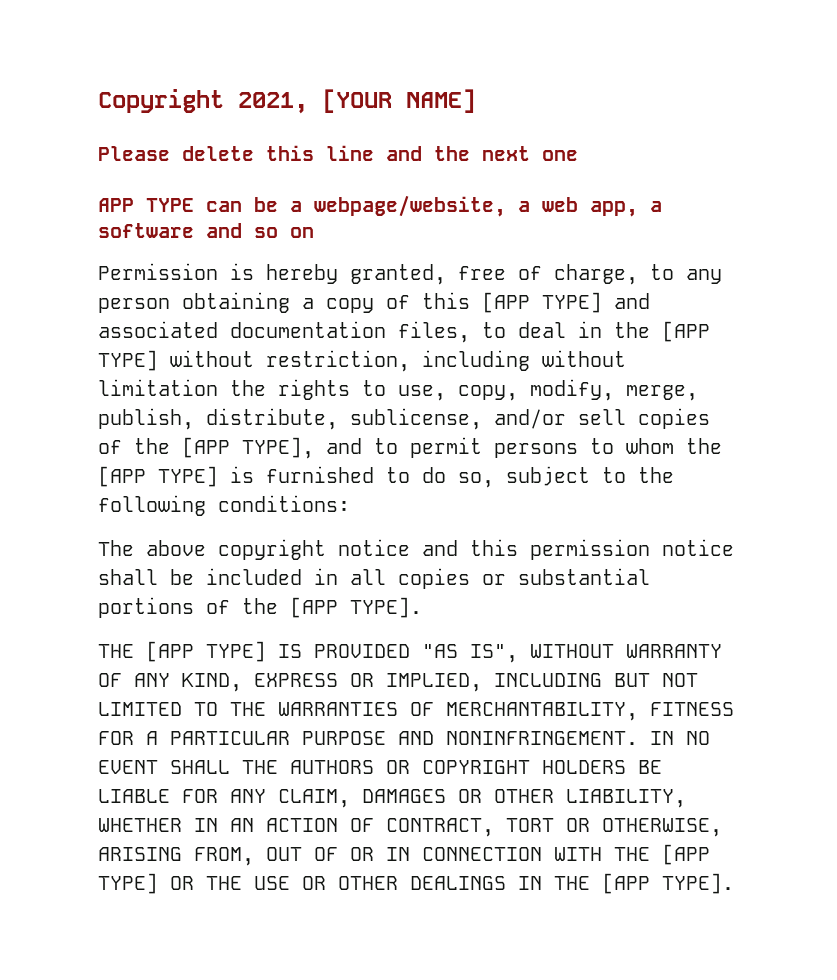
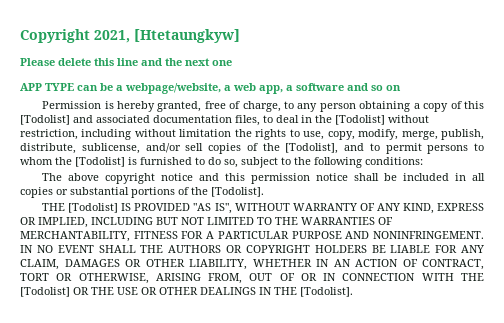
- Copyright 2021, [YOUR NAME]
+ Copyright 2021, [Htetaungkyw]
- Permission is hereby granted, free of charge, to any person obtaining a copy of this [APP TYPE] and associated documentation files, to deal in the [APP TYPE] without restriction, including without limitation the rights to use, copy, modify, merge, publish, distribute, sublicense, and/or sell copies of the [APP TYPE], and to permit persons to whom the [APP TYPE] is furnished to do so, subject to the following conditions:
+ Permission is hereby granted, free of charge, to any person obtaining a copy of this [Todolist] and associated documentation files, to deal in the [Todolist] without restriction, including without limitation the rights to use, copy, modify, merge, publish, distribute, sublicense, and/or sell copies of the [Todolist], and to permit persons to whom the [Todolist] is furnished to do so, subject to the following conditions:
- The above copyright notice and this permission notice shall be included in all copies or substantial portions of the [APP TYPE].
- THE [APP TYPE] IS PROVIDED "AS IS", WITHOUT WARRANTY OF ANY KIND, EXPRESS OR IMPLIED, INCLUDING BUT NOT LIMITED TO THE WARRANTIES OF MERCHANTABILITY, FITNESS FOR A PARTICULAR PURPOSE AND NONINFRINGEMENT.
+ The above copyright notice and this permission notice shall be included in all copies or substantial portions of the [Todolist].
+ THE [Todolist] IS PROVIDED "AS IS", WITHOUT WARRANTY OF ANY KIND, EXPRESS OR IMPLIED, INCLUDING BUT NOT LIMITED TO THE WARRANTIES OF MERCHANTABILITY, FITNESS FOR A PARTICULAR PURPOSE AND NONINFRINGEMENT.
- IN NO EVENT SHALL THE AUTHORS OR COPYRIGHT HOLDERS BE LIABLE FOR ANY CLAIM, DAMAGES OR OTHER LIABILITY, WHETHER IN AN ACTION OF CONTRACT, TORT OR OTHERWISE, ARISING FROM, OUT OF OR IN CONNECTION WITH THE [APP TYPE] OR THE USE OR OTHER DEALINGS IN THE [APP TYPE].
+ IN NO EVENT SHALL THE AUTHORS OR COPYRIGHT HOLDERS BE LIABLE FOR ANY CLAIM, DAMAGES OR OTHER LIABILITY, WHETHER IN AN ACTION OF CONTRACT, TORT OR OTHERWISE, ARISING FROM, OUT OF OR IN CONNECTION WITH THE [Todolist] OR THE USE OR OTHER DEALINGS IN THE [Todolist].

